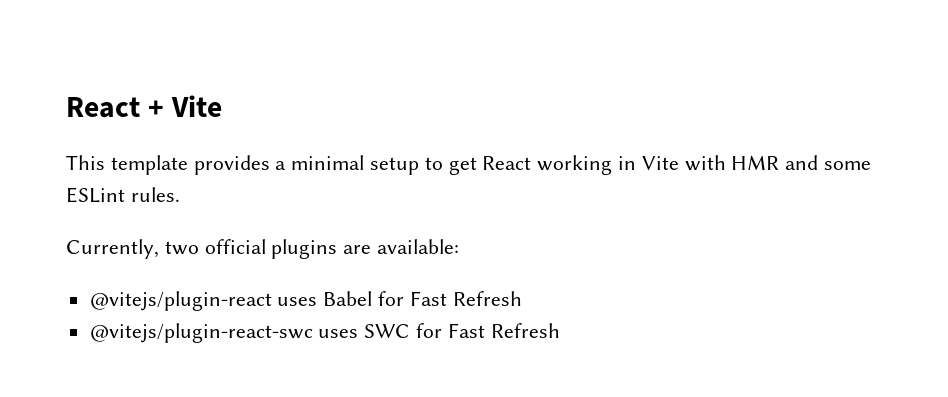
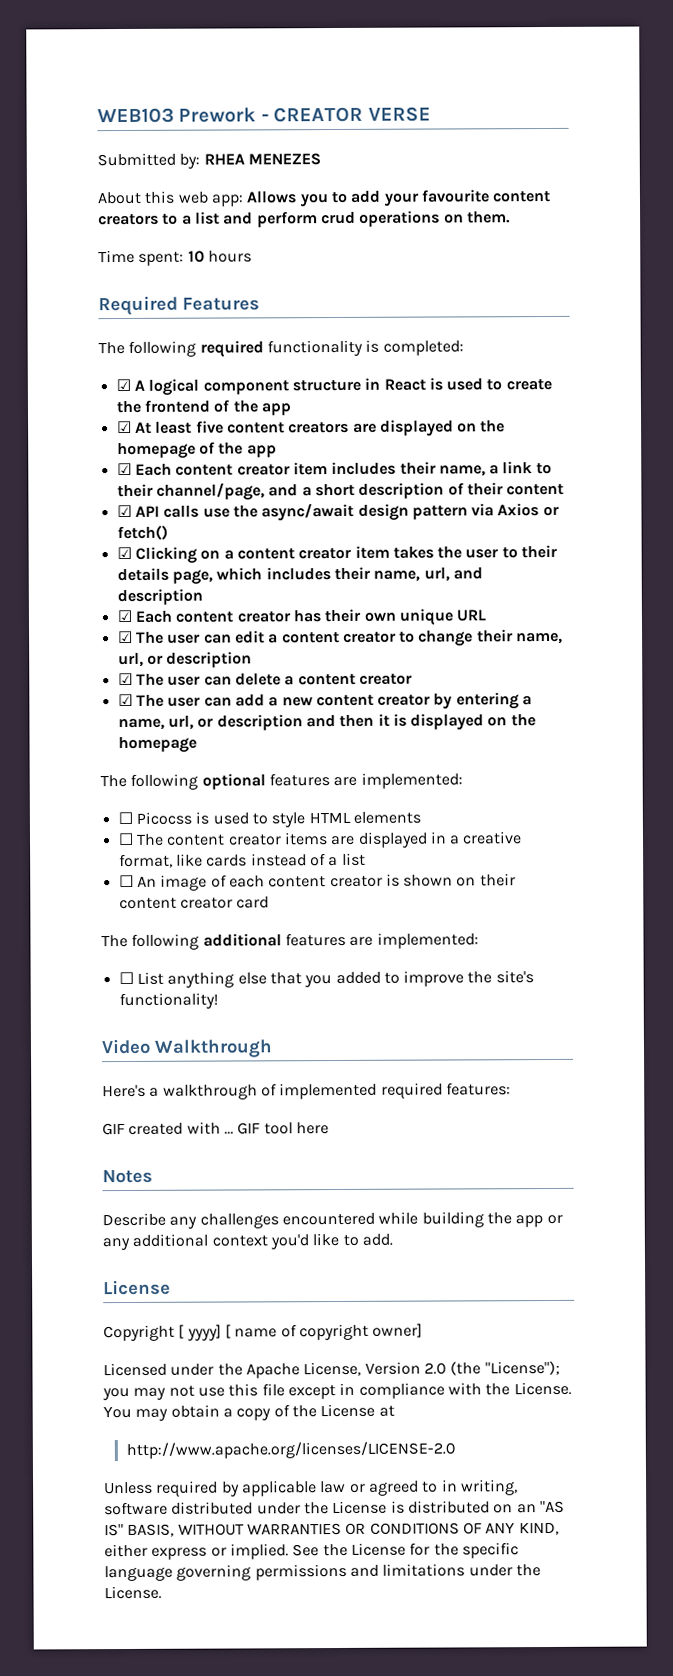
- React + Vite
- This template provides a minimal setup to get React working in Vite with HMR and some ESLint rules.
- Currently, two official plugins are available:
- @vitejs/plugin-react uses Babel for Fast Refresh
- @vitejs/plugin-react-swc uses SWC for Fast Refresh
+ WEB103 Prework - CREATOR VERSE
+ Submitted by: RHEA MENEZES
+ About this web app: Allows you to add your favourite content creators to a list and perform crud operations on them.
+ Time spent: 10 hours
+ Required Features
+ The following required functionality is completed:
+ ☑ A logical component structure in React is used to create the frontend of the app
+ ☑ At least five content creators are displayed on the homepage of the app
+ ☑ Each content creator item includes their name, a link to their channel/page, and a short description of their content
+ ☑ API calls use the async/await design pattern via Axios or fetch()
+ ☑ Clicking on a content creator item takes the user to their details page, which includes their name, url, and description
+ ☑ Each content creator has their own unique URL
+ ☑ The user can edit a content creator to change their name, url, or description
+ ☑ The user can delete a content creator
+ ☑ The user can add a new content creator by entering a name, url, or description and then it is displayed on the homepage
+ The following optional features are implemented:
+ ☐ Picocss is used to style HTML elements
+ ☐ The content creator items are displayed in a creative format, like cards instead of a list
+ ☐ An image of each content creator is shown on their content creator card
+ The following additional features are implemented:
+ ☐ List anything else that you added to improve the site's functionality!
+ Video Walkthrough
+ Here's a walkthrough of implemented required features:
+ GIF created with ... GIF tool here
+ Notes
+ Describe any challenges encountered while building the app or any additional context you'd like to add.
+ License
+ Copyright [ yyyy] [ name of copyright owner]
+ Licensed under the Apache License, Version 2.0 (the "License"); you may not use this file except in compliance with the License. You may obtain a copy of the License at
+ http://www.apache.org/licenses/LICENSE-2.0
+ Unless required by applicable law or agreed to in writing, software distributed under the License is distributed on an "AS IS" BASIS, WITHOUT WARRANTIES OR CONDITIONS OF ANY KIND, either express or implied. See the License for the specific language governing permissions and limitations under the License.

